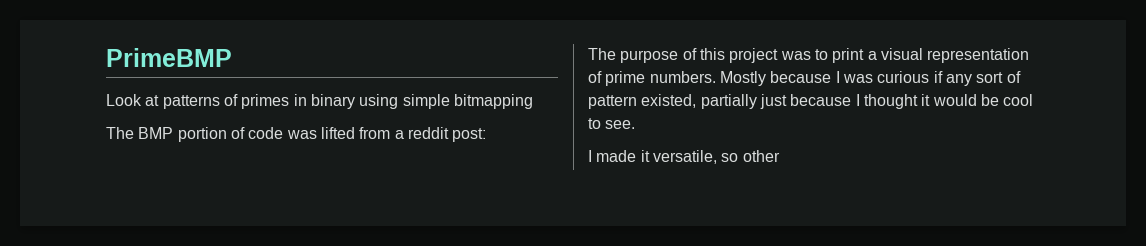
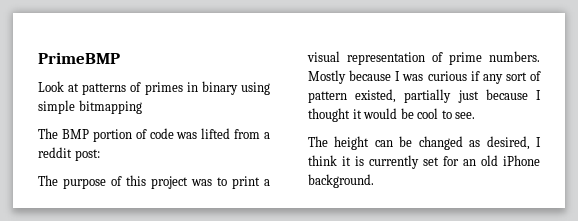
- I made it versatile, so other
+ The height can be changed as desired, I think it is currently set for an old iPhone background.

